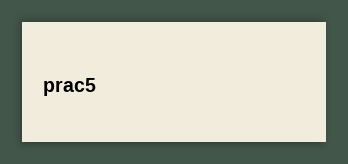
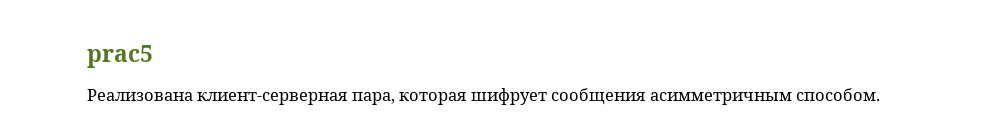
+ Реализована клиент-серверная пара, которая шифрует сообщения асимметричным способом.

